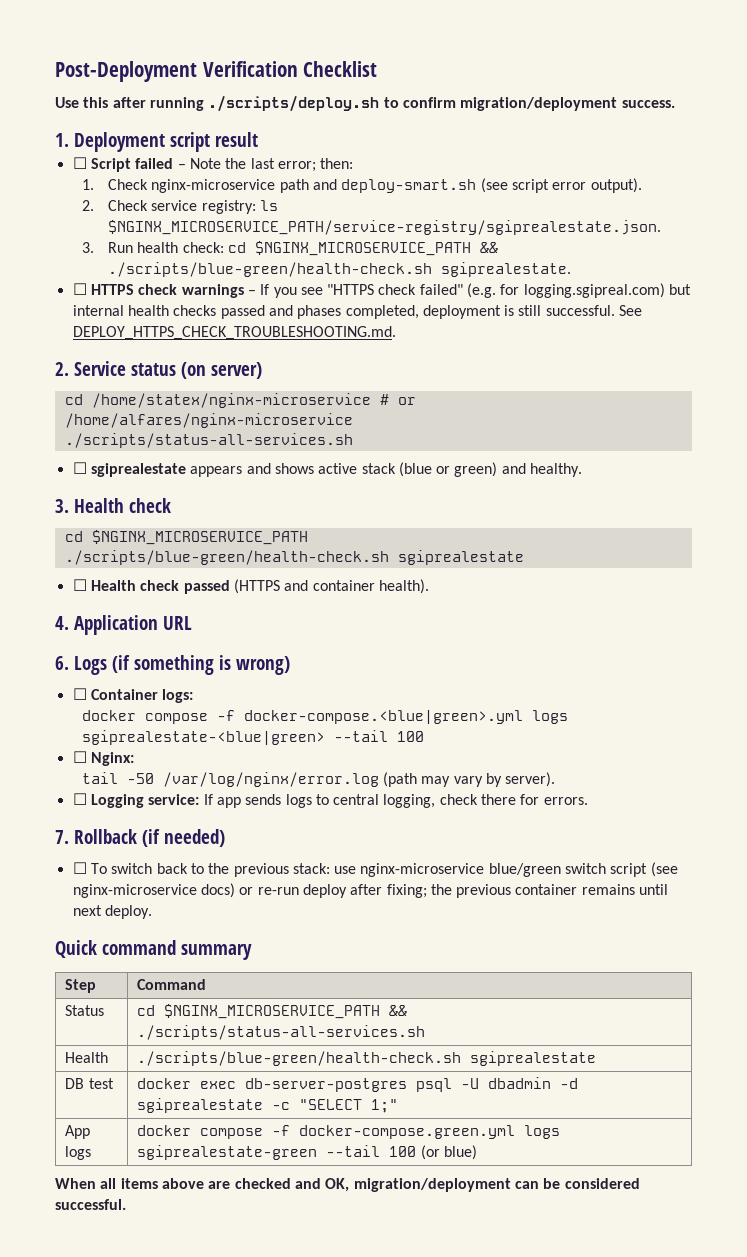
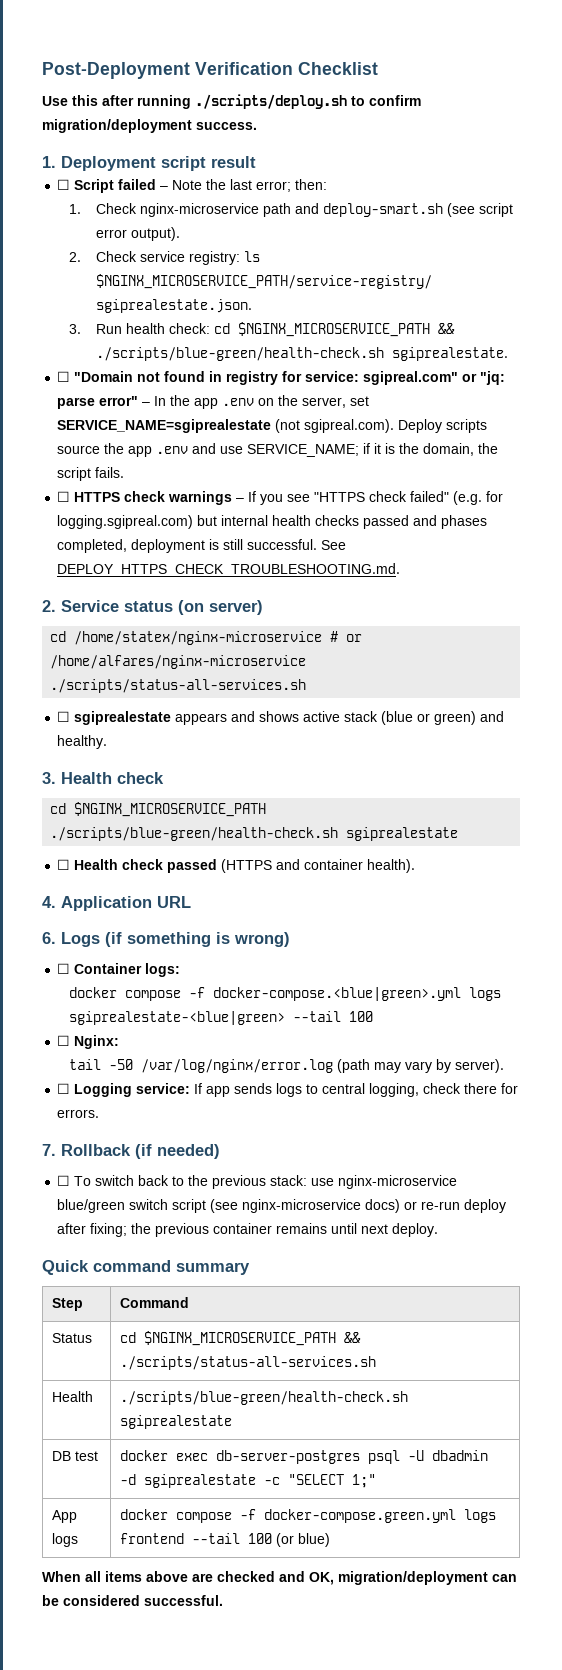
+ ☐ "Domain not found in registry for service: sgipreal.com" or "jq: parse error" – In the app .env on the server, set SERVICE_NAME=sgiprealestate (not sgipreal.com). Deploy scripts source the app .env and use SERVICE_NAME; if it is the domain, the script fails.
- App logs | docker compose -f docker-compose.green.yml logs sgiprealestate-green --tail 100 (or blue)
+ App logs | docker compose -f docker-compose.green.yml logs frontend --tail 100 (or blue)

